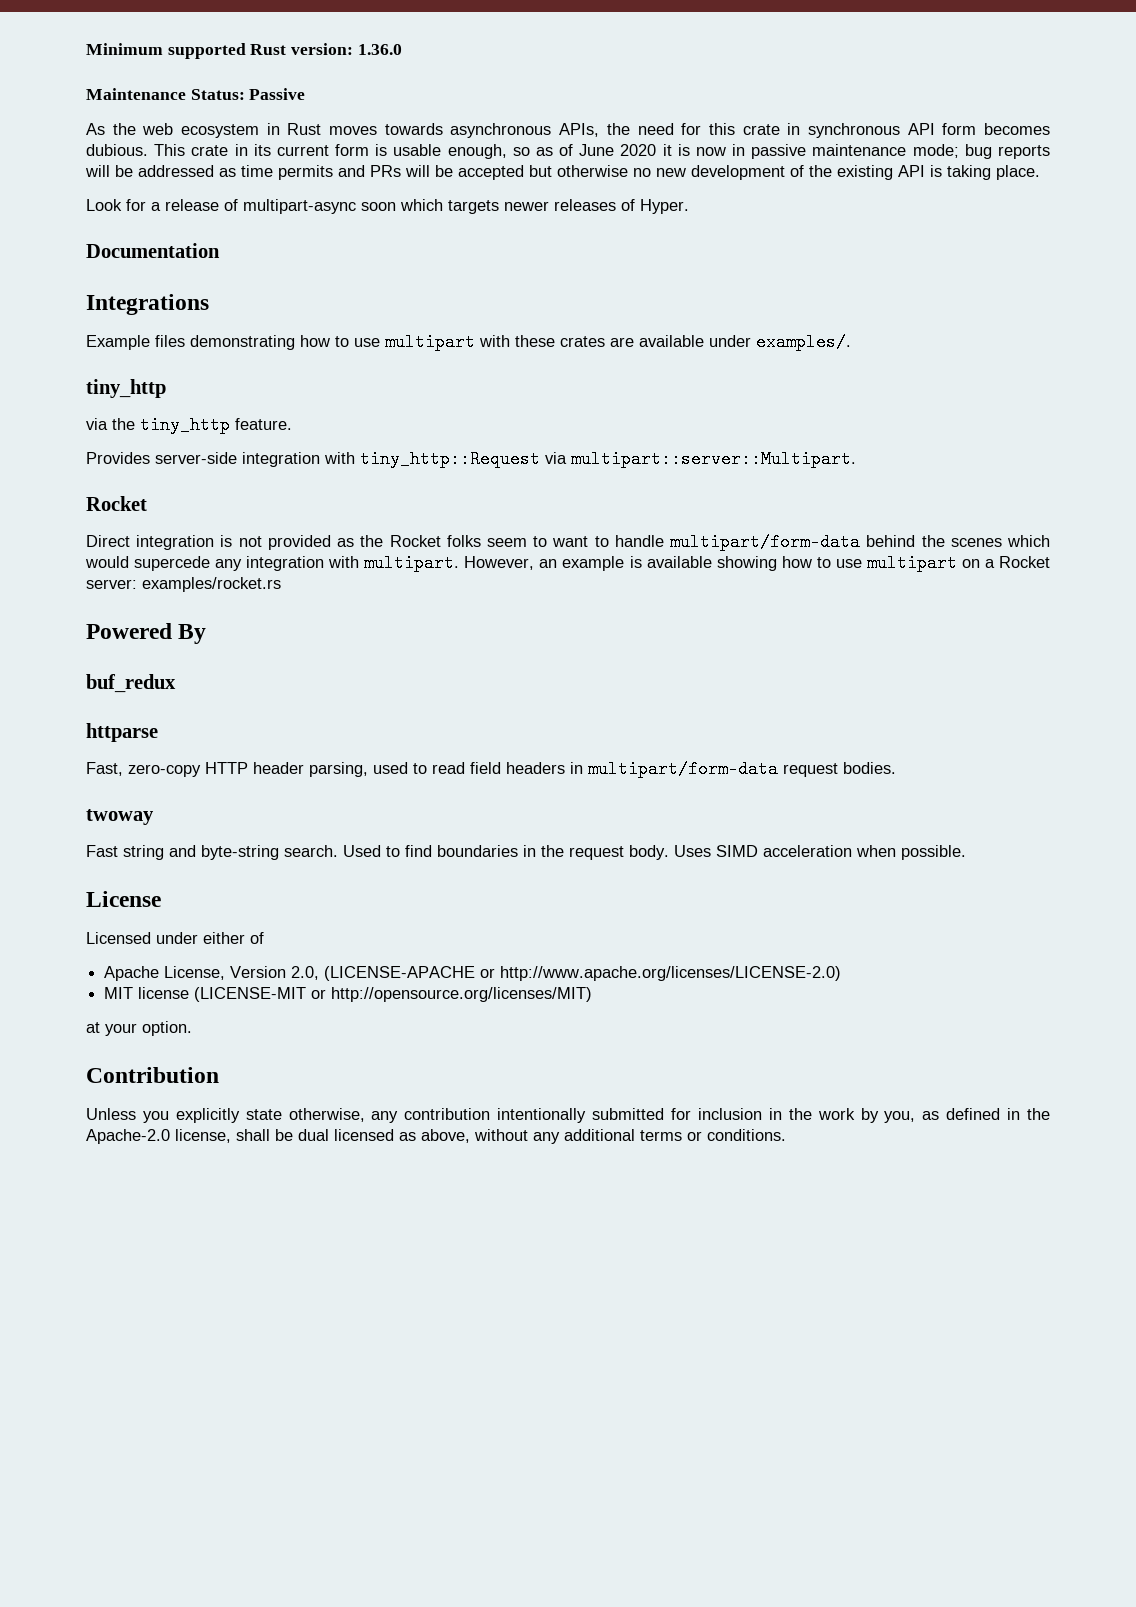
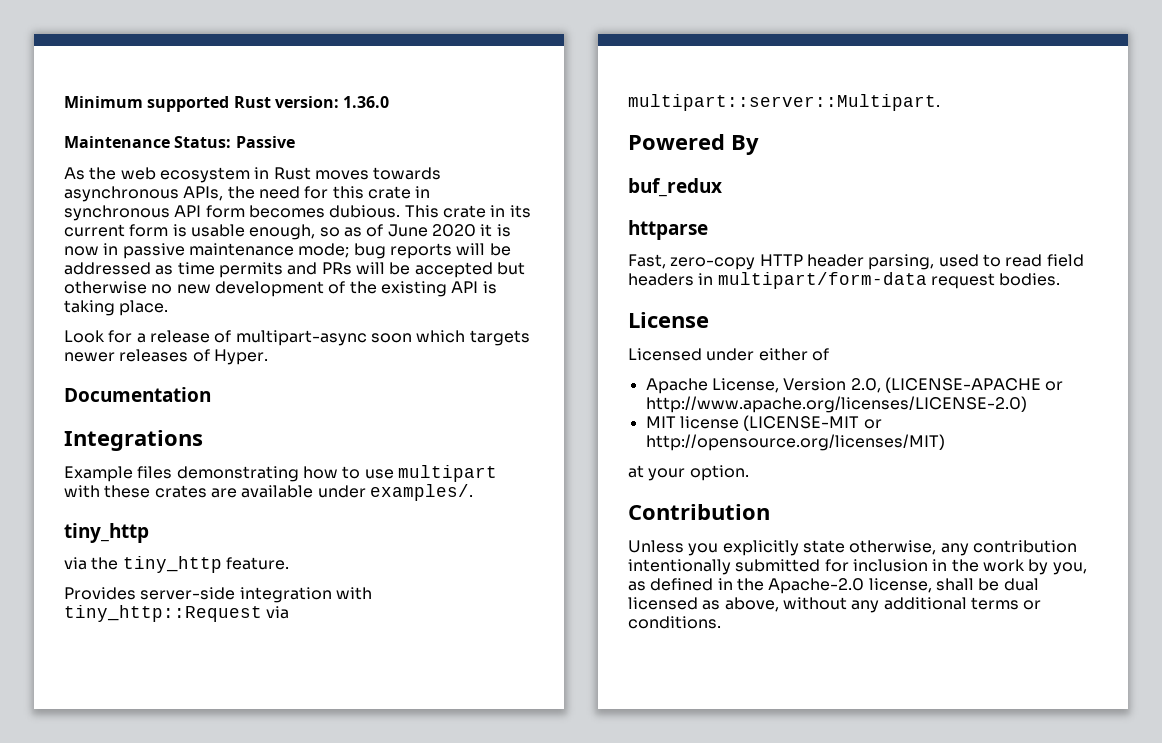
  Provides server-side integration with tiny_http::Request via multipart::server::Multipart.
- Rocket
- Direct integration is not provided as the Rocket folks seem to want to handle multipart/form-data behind the scenes which would supercede any integration with multipart. However, an example is available showing how to use multipart on a Rocket server: examples/rocket.rs
- twoway
- Fast string and byte-string search. Used to find boundaries in the request body. Uses SIMD acceleration when possible.

